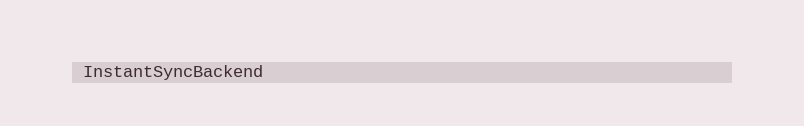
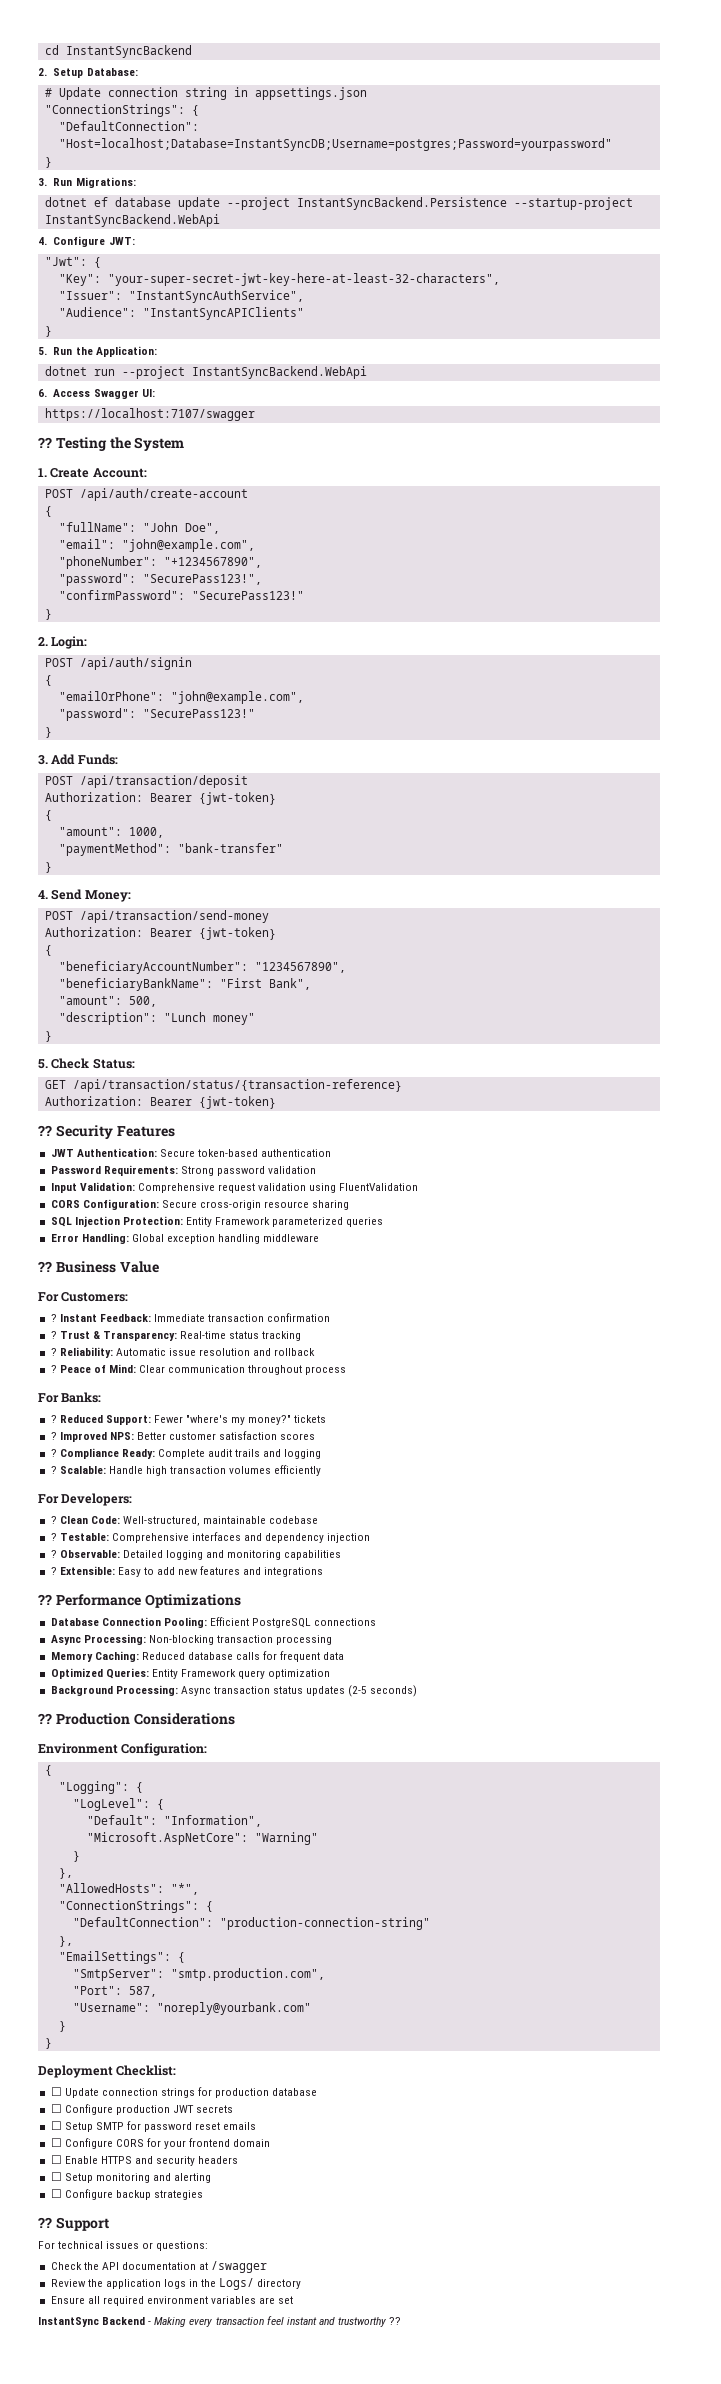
- InstantSyncBackend
+ cd InstantSyncBackend
+ 2. Setup Database:
+ # Update connection string in appsettings.json
+ "ConnectionStrings": {
+ "DefaultConnection": "Host=localhost;Database=InstantSyncDB;Username=postgres;Password=yourpassword"
+ }
+ 3. Run Migrations:
+ dotnet ef database update --project InstantSyncBackend.Persistence --startup-project InstantSyncBackend.WebApi
+ 4. Configure JWT:
+ "Jwt": {
+ "Key": "your-super-secret-jwt-key-here-at-least-32-characters",
+ "Issuer": "InstantSyncAuthService",
+ "Audience": "InstantSyncAPIClients"
+ }
+ 5. Run the Application:
+ dotnet run --project InstantSyncBackend.WebApi
+ 6. Access Swagger UI:
+ https://localhost:7107/swagger
+ ?? Testing the System
+ 1. Create Account:
+ POST /api/auth/create-account
+ {
+ "fullName": "John Doe",
+ "email": "john@example.com",
+ "phoneNumber": "+1234567890",
+ "password": "SecurePass123!",
+ "confirmPassword": "SecurePass123!"
+ }
+ 2. Login:
+ POST /api/auth/signin
+ {
+ "emailOrPhone": "john@example.com",
+ "password": "SecurePass123!"
+ }
+ 3. Add Funds:
+ POST /api/transaction/deposit
+ Authorization: Bearer {jwt-token}
+ {
+ "amount": 1000,
+ "paymentMethod": "bank-transfer"
+ }
+ 4. Send Money:
+ POST /api/transaction/send-money
+ Authorization: Bearer {jwt-token}
+ {
+ "beneficiaryAccountNumber": "1234567890",
+ "beneficiaryBankName": "First Bank",
+ "amount": 500,
+ "description": "Lunch money"
+ }
+ 5. Check Status:
+ GET /api/transaction/status/{transaction-reference}
+ Authorization: Bearer {jwt-token}
+ ?? Security Features
+ JWT Authentication: Secure token-based authentication
+ Password Requirements: Strong password validation
+ Input Validation: Comprehensive request validation using FluentValidation
+ CORS Configuration: Secure cross-origin resource sharing
+ SQL Injection Protection: Entity Framework parameterized queries
+ Error Handling: Global exception handling middleware
+ ?? Business Value
+ For Customers:
+ ? Instant Feedback: Immediate transaction confirmation
+ ? Trust & Transparency: Real-time status tracking
+ ? Reliability: Automatic issue resolution and rollback
+ ? Peace of Mind: Clear communication throughout process
+ For Banks:
+ ? Reduced Support: Fewer "where's my money?" tickets
+ ? Improved NPS: Better customer satisfaction scores
+ ? Compliance Ready: Complete audit trails and logging
+ ? Scalable: Handle high transaction volumes efficiently
+ For Developers:
+ ? Clean Code: Well-structured, maintainable codebase
+ ? Testable: Comprehensive interfaces and dependency injection
+ ? Observable: Detailed logging and monitoring capabilities
+ ? Extensible: Easy to add new features and integrations
+ ?? Performance Optimizations
+ Database Connection Pooling: Efficient PostgreSQL connections
+ Async Processing: Non-blocking transaction processing
+ Memory Caching: Reduced database calls for frequent data
+ Optimized Queries: Entity Framework query optimization
+ Background Processing: Async transaction status updates (2-5 seconds)
+ ?? Production Considerations
+ Environment Configuration:
+ {
+ "Logging": {
+ "LogLevel": {
+ "Default": "Information",
+ "Microsoft.AspNetCore": "Warning"
+ }
+ },
+ "AllowedHosts": "*",
+ "ConnectionStrings": {
+ "DefaultConnection": "production-connection-string"
+ },
+ "EmailSettings": {
+ "SmtpServer": "smtp.production.com",
+ "Port": 587,
+ "Username": "noreply@yourbank.com"
+ }
+ }
+ Deployment Checklist:
+ ☐ Update connection strings for production database
+ ☐ Configure production JWT secrets
+ ☐ Setup SMTP for password reset emails
+ ☐ Configure CORS for your frontend domain
+ ☐ Enable HTTPS and security headers
+ ☐ Setup monitoring and alerting
+ ☐ Configure backup strategies
+ ?? Support
+ For technical issues or questions:
+ Check the API documentation at /swagger
+ Review the application logs in the Logs/ directory
+ Ensure all required environment variables are set
+ InstantSync Backend - Making every transaction feel instant and trustworthy ??

